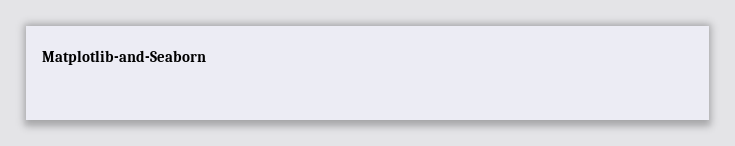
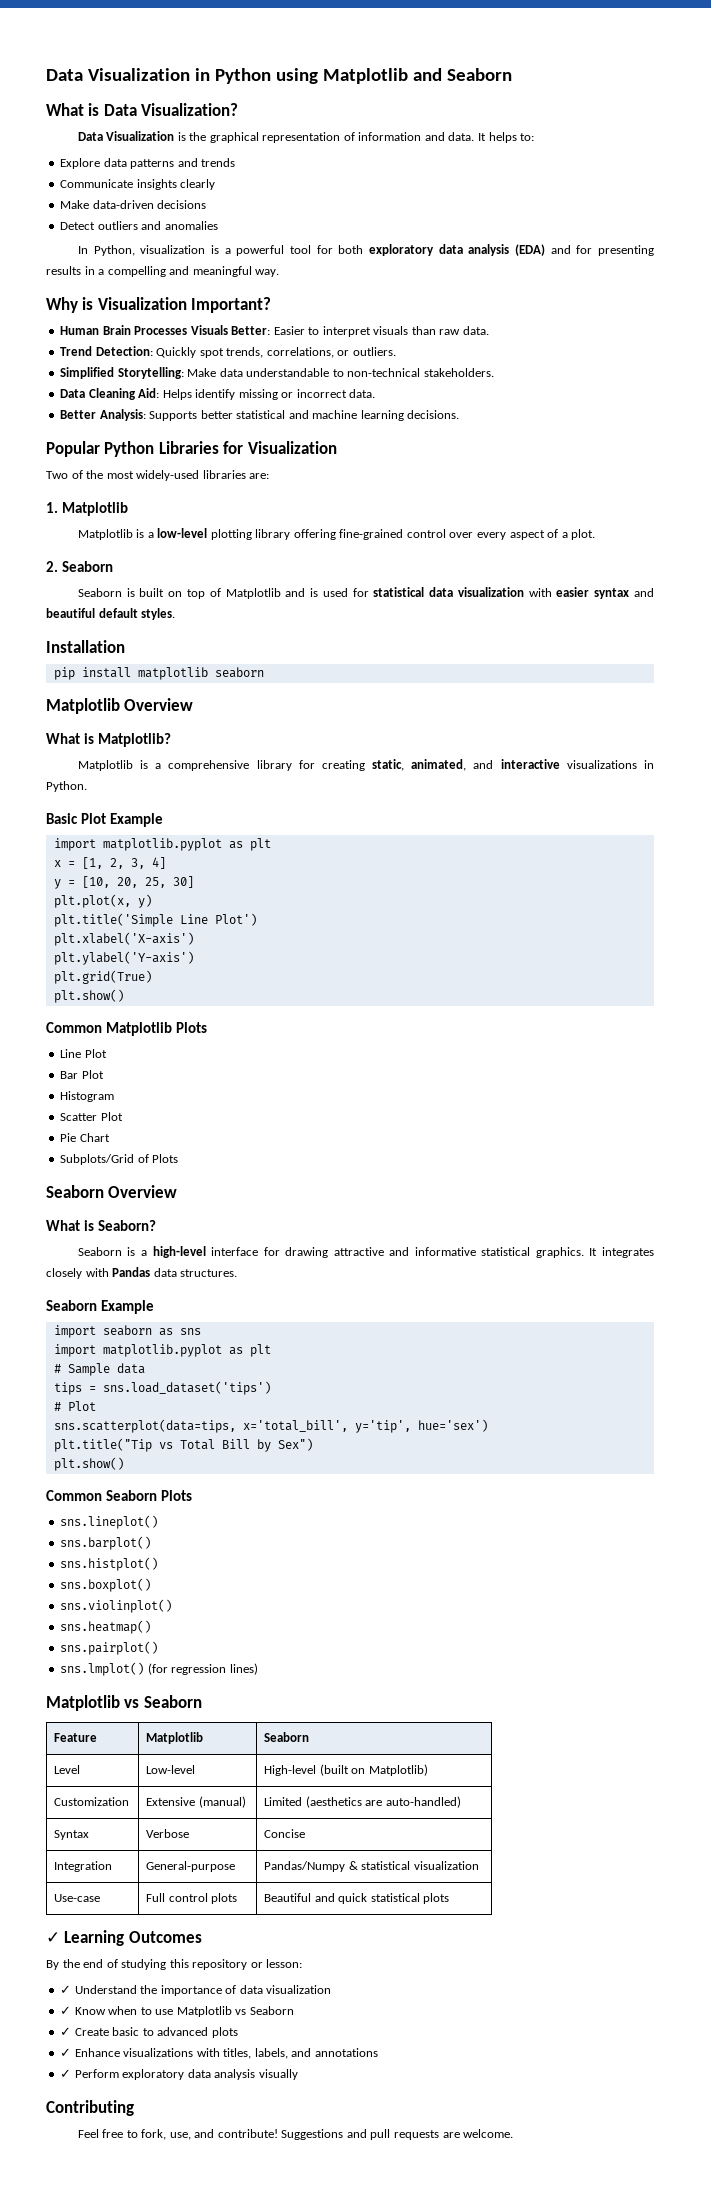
- Matplotlib-and-Seaborn
+ Data Visualization in Python using Matplotlib and Seaborn
+ What is Data Visualization?
+ Data Visualization is the graphical representation of information and data. It helps to:
+ Explore data patterns and trends
+ Communicate insights clearly
+ Make data-driven decisions
+ Detect outliers and anomalies
+ In Python, visualization is a powerful tool for both exploratory data analysis (EDA) and for presenting results in a compelling and meaningful way.
+ Why is Visualization Important?
+ Human Brain Processes Visuals Better: Easier to interpret visuals than raw data.
+ Trend Detection: Quickly spot trends, correlations, or outliers.
+ Simplified Storytelling: Make data understandable to non-technical stakeholders.
+ Data Cleaning Aid: Helps identify missing or incorrect data.
+ Better Analysis: Supports better statistical and machine learning decisions.
+ Popular Python Libraries for Visualization
+ Two of the most widely-used libraries are:
+ 1. Matplotlib
+ Matplotlib is a low-level plotting library offering fine-grained control over every aspect of a plot.
+ 2. Seaborn
+ Seaborn is built on top of Matplotlib and is used for statistical data visualization with easier syntax and beautiful default styles.
+ Installation
+ pip install matplotlib seaborn
+ Matplotlib Overview
+ What is Matplotlib?
+ Matplotlib is a comprehensive library for creating static, animated, and interactive visualizations in Python.
+ Basic Plot Example
+ import matplotlib.pyplot as plt
+ x = [1, 2, 3, 4]
+ y = [10, 20, 25, 30]
+ plt.plot(x, y)
+ plt.title('Simple Line Plot')
+ plt.xlabel('X-axis')
+ plt.ylabel('Y-axis')
+ plt.grid(True)
+ plt.show()
+ Common Matplotlib Plots
+ Line Plot
+ Bar Plot
+ Histogram
+ Scatter Plot
+ Pie Chart
+ Subplots/Grid of Plots
+ Seaborn Overview
+ What is Seaborn?
+ Seaborn is a high-level interface for drawing attractive and informative statistical graphics. It integrates closely with Pandas data structures.
+ Seaborn Example
+ import seaborn as sns
+ import matplotlib.pyplot as plt
+ # Sample data
+ tips = sns.load_dataset('tips')
+ # Plot
+ sns.scatterplot(data=tips, x='total_bill', y='tip', hue='sex')
+ plt.title("Tip vs Total Bill by Sex")
+ plt.show()
+ Common Seaborn Plots
+ sns.lineplot()
+ sns.barplot()
+ sns.histplot()
+ sns.boxplot()
+ sns.violinplot()
+ sns.heatmap()
+ sns.pairplot()
+ sns.lmplot() (for regression lines)
+ Matplotlib vs Seaborn
+ Feature | Matplotlib | Seaborn
+ Level | Low-level | High-level (built on Matplotlib)
+ Customization | Extensive (manual) | Limited (aesthetics are auto-handled)
+ Syntax | Verbose | Concise
+ Integration | General-purpose | Pandas/Numpy & statistical visualization
+ Use-case | Full control plots | Beautiful and quick statistical plots
+ ✓ Learning Outcomes
+ By the end of studying this repository or lesson:
+ ✓ Understand the importance of data visualization
+ ✓ Know when to use Matplotlib vs Seaborn
+ ✓ Create basic to advanced plots
+ ✓ Enhance visualizations with titles, labels, and annotations
+ ✓ Perform exploratory data analysis visually
+ Contributing
+ Feel free to fork, use, and contribute! Suggestions and pull requests are welcome.

